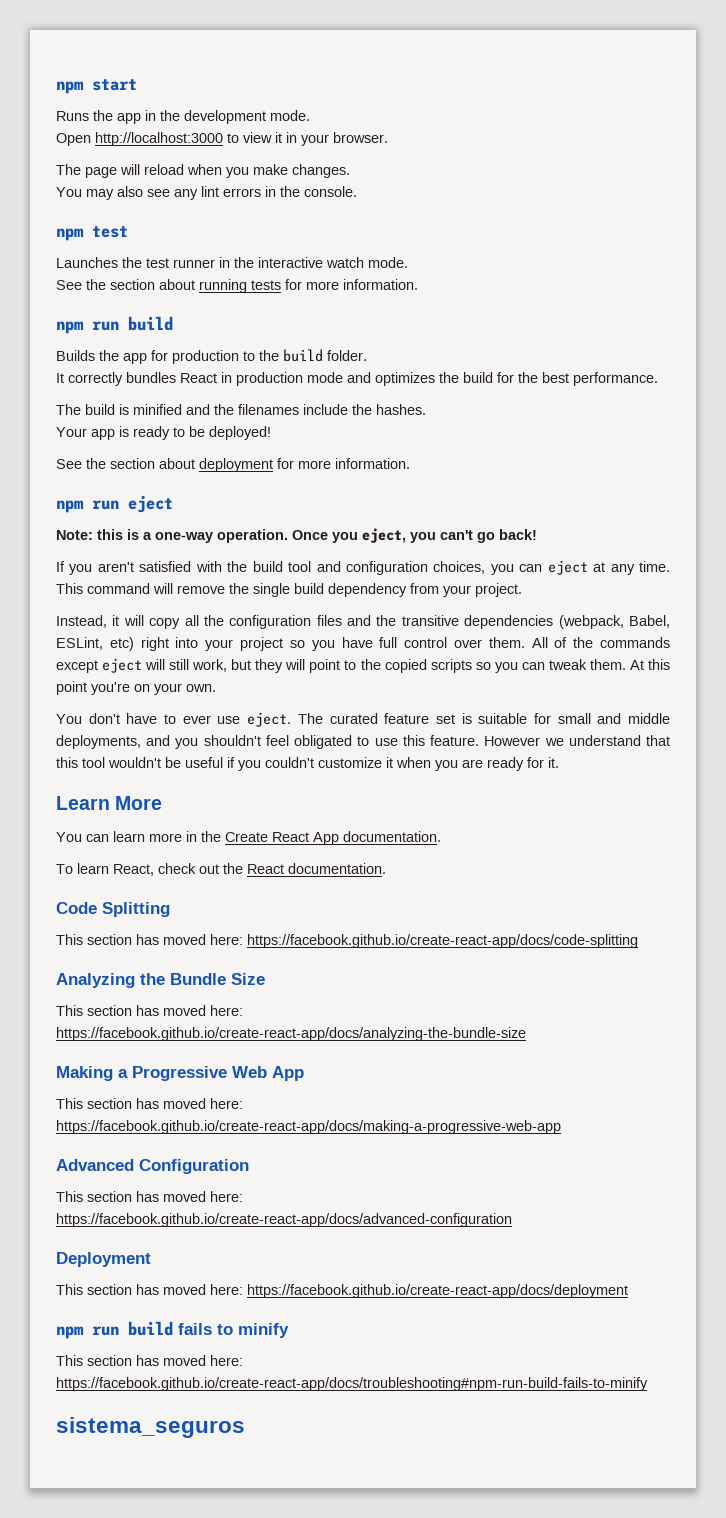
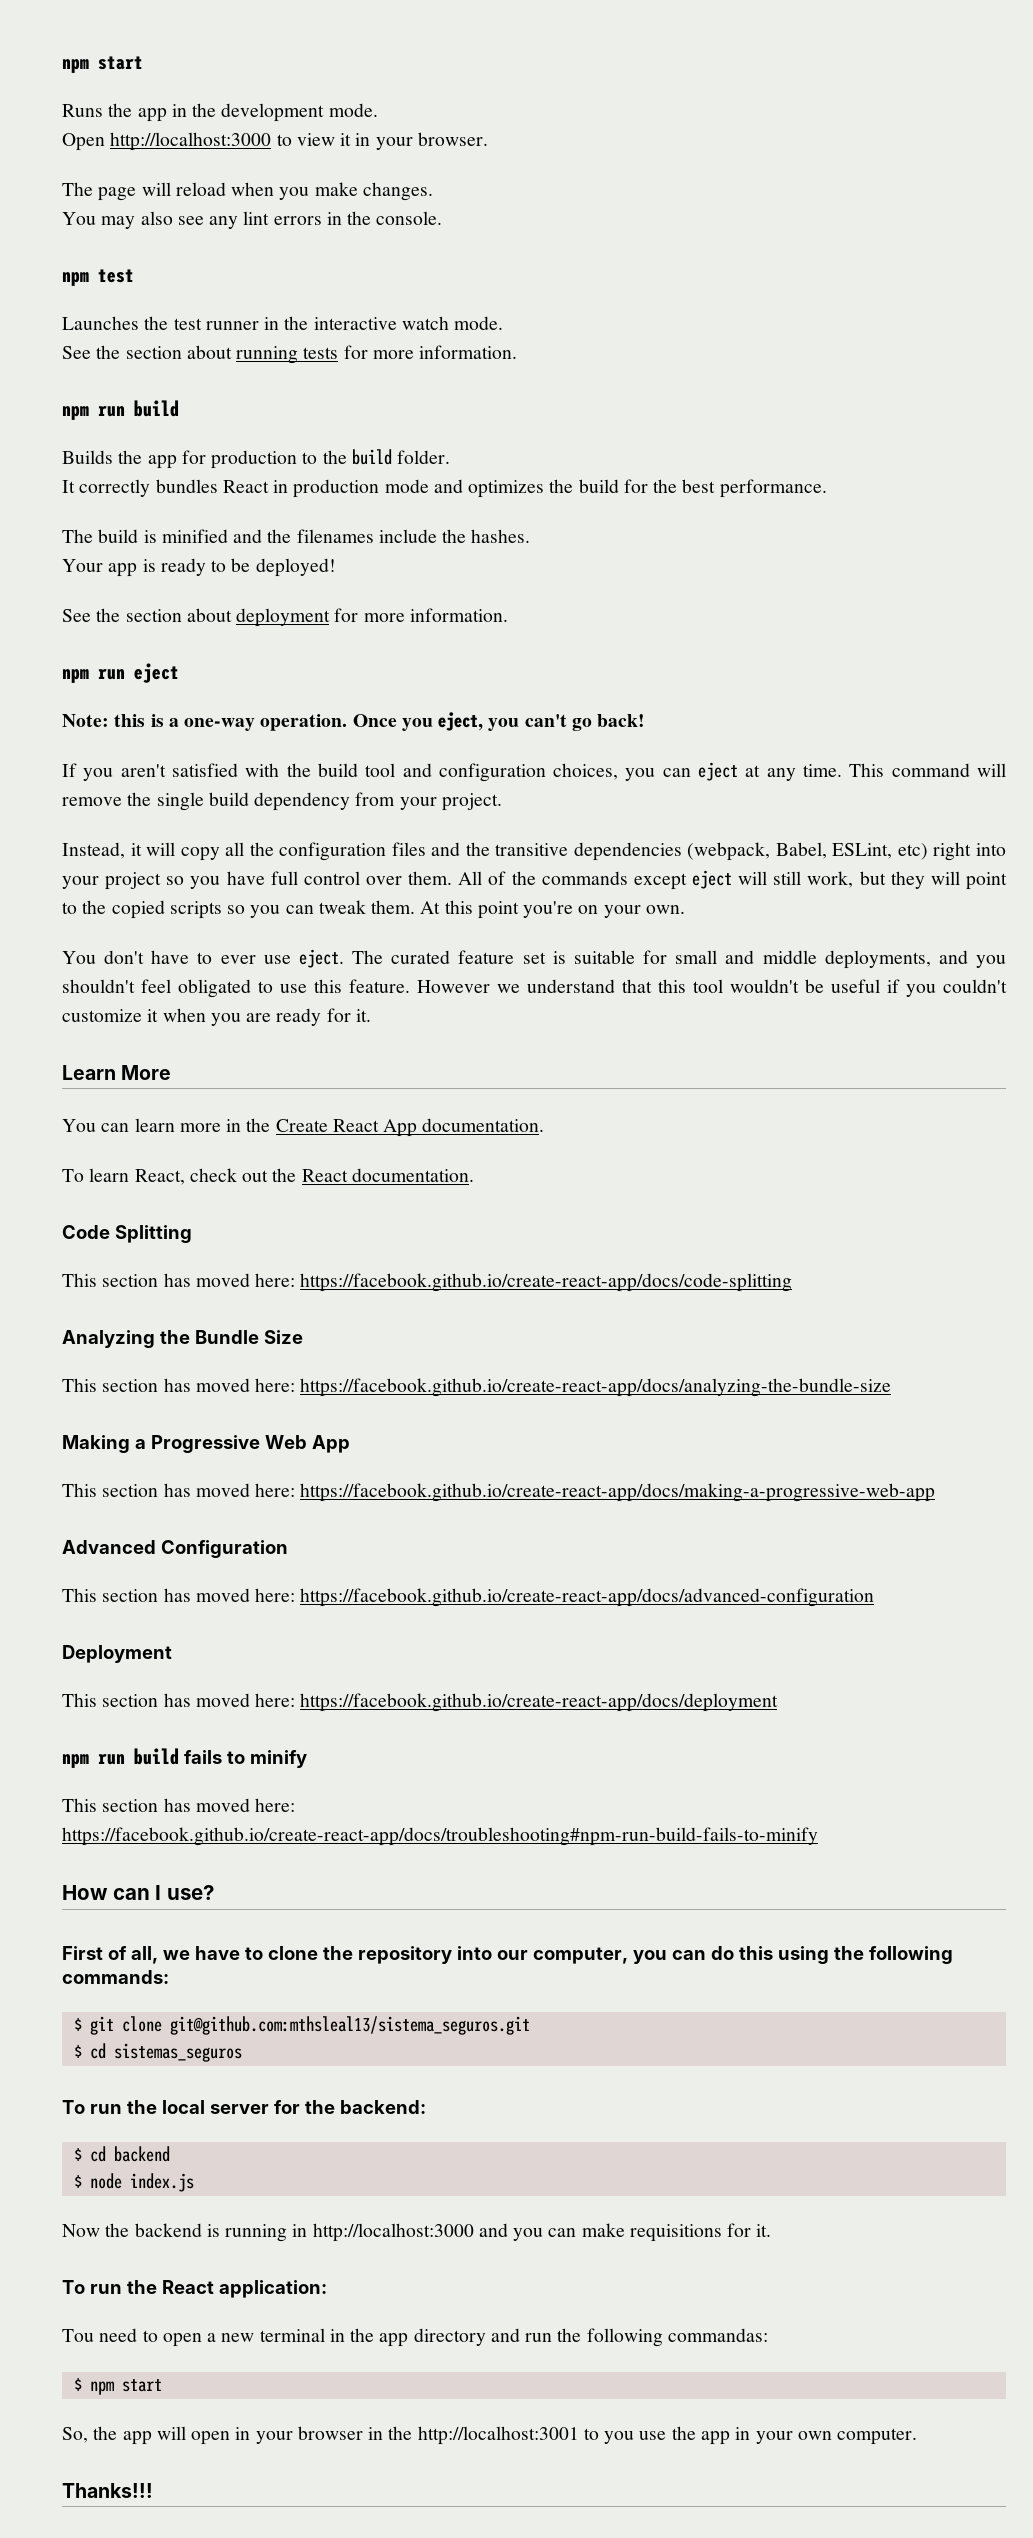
- sistema_seguros
+ How can I use?
+ First of all, we have to clone the repository into our computer, you can do this using the following commands:
+ $ git clone git@github.com:mthsleal13/sistema_seguros.git
+ $ cd sistemas_seguros
+ To run the local server for the backend:
+ $ cd backend
+ $ node index.js
+ Now the backend is running in http://localhost:3000 and you can make requisitions for it.
+ To run the React application:
+ Tou need to open a new terminal in the app directory and run the following commandas:
+ $ npm start
+ So, the app will open in your browser in the http://localhost:3001 to you use the app in your own computer.
+ Thanks!!!

